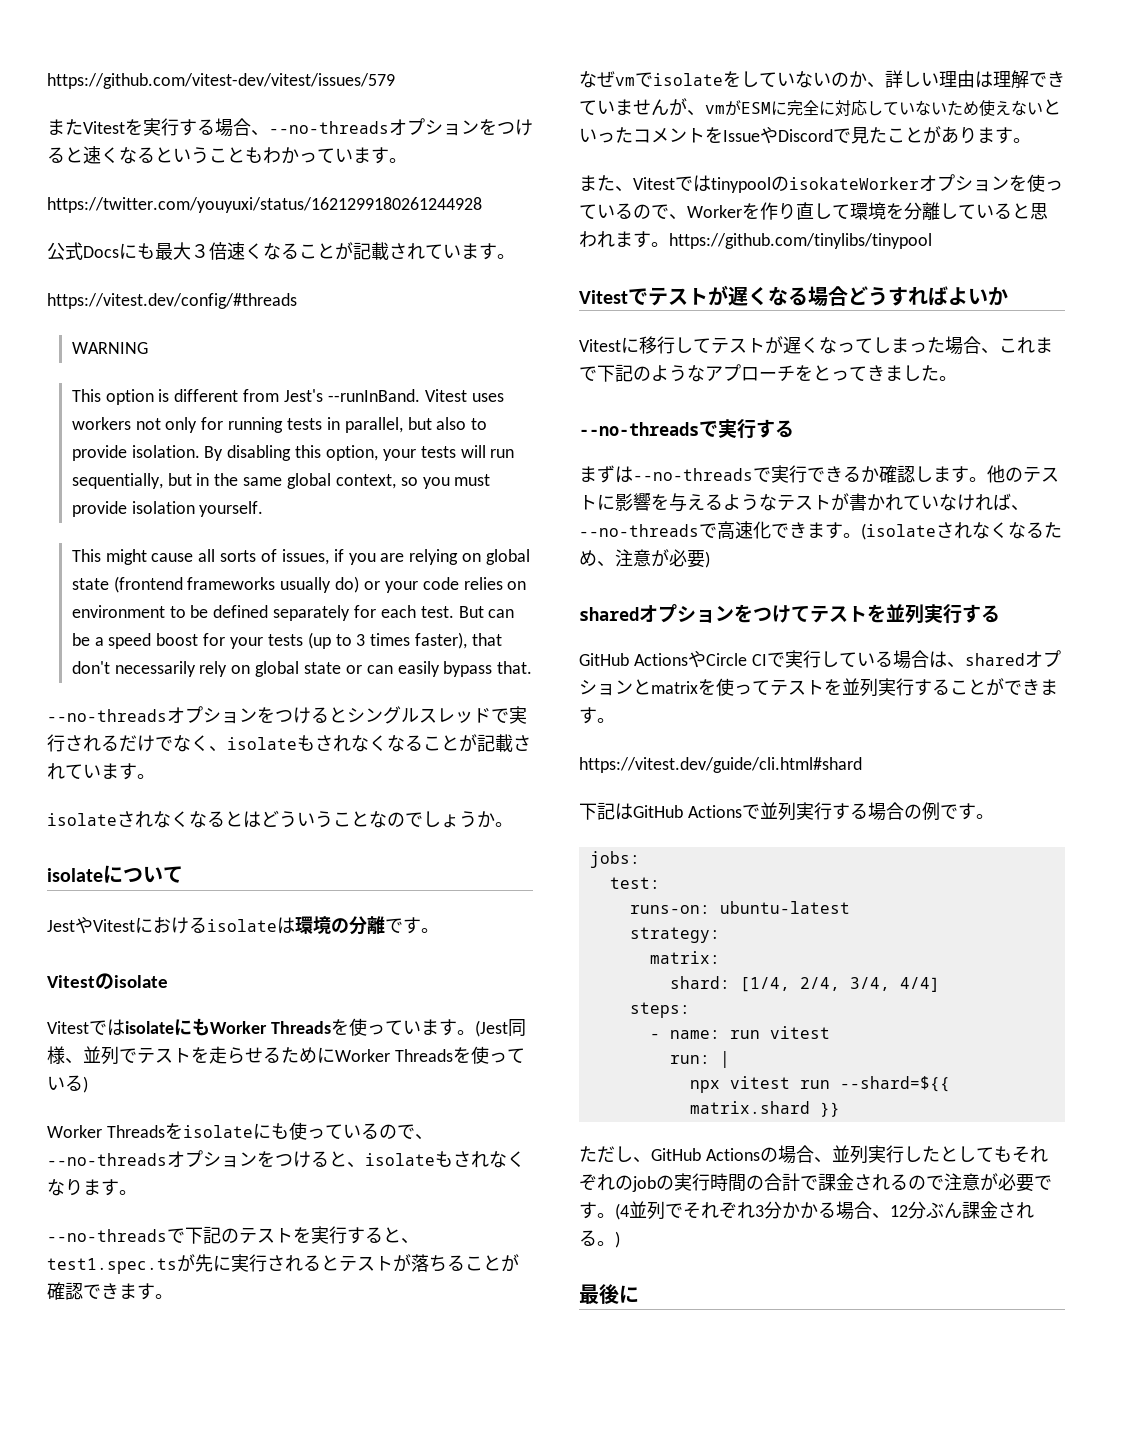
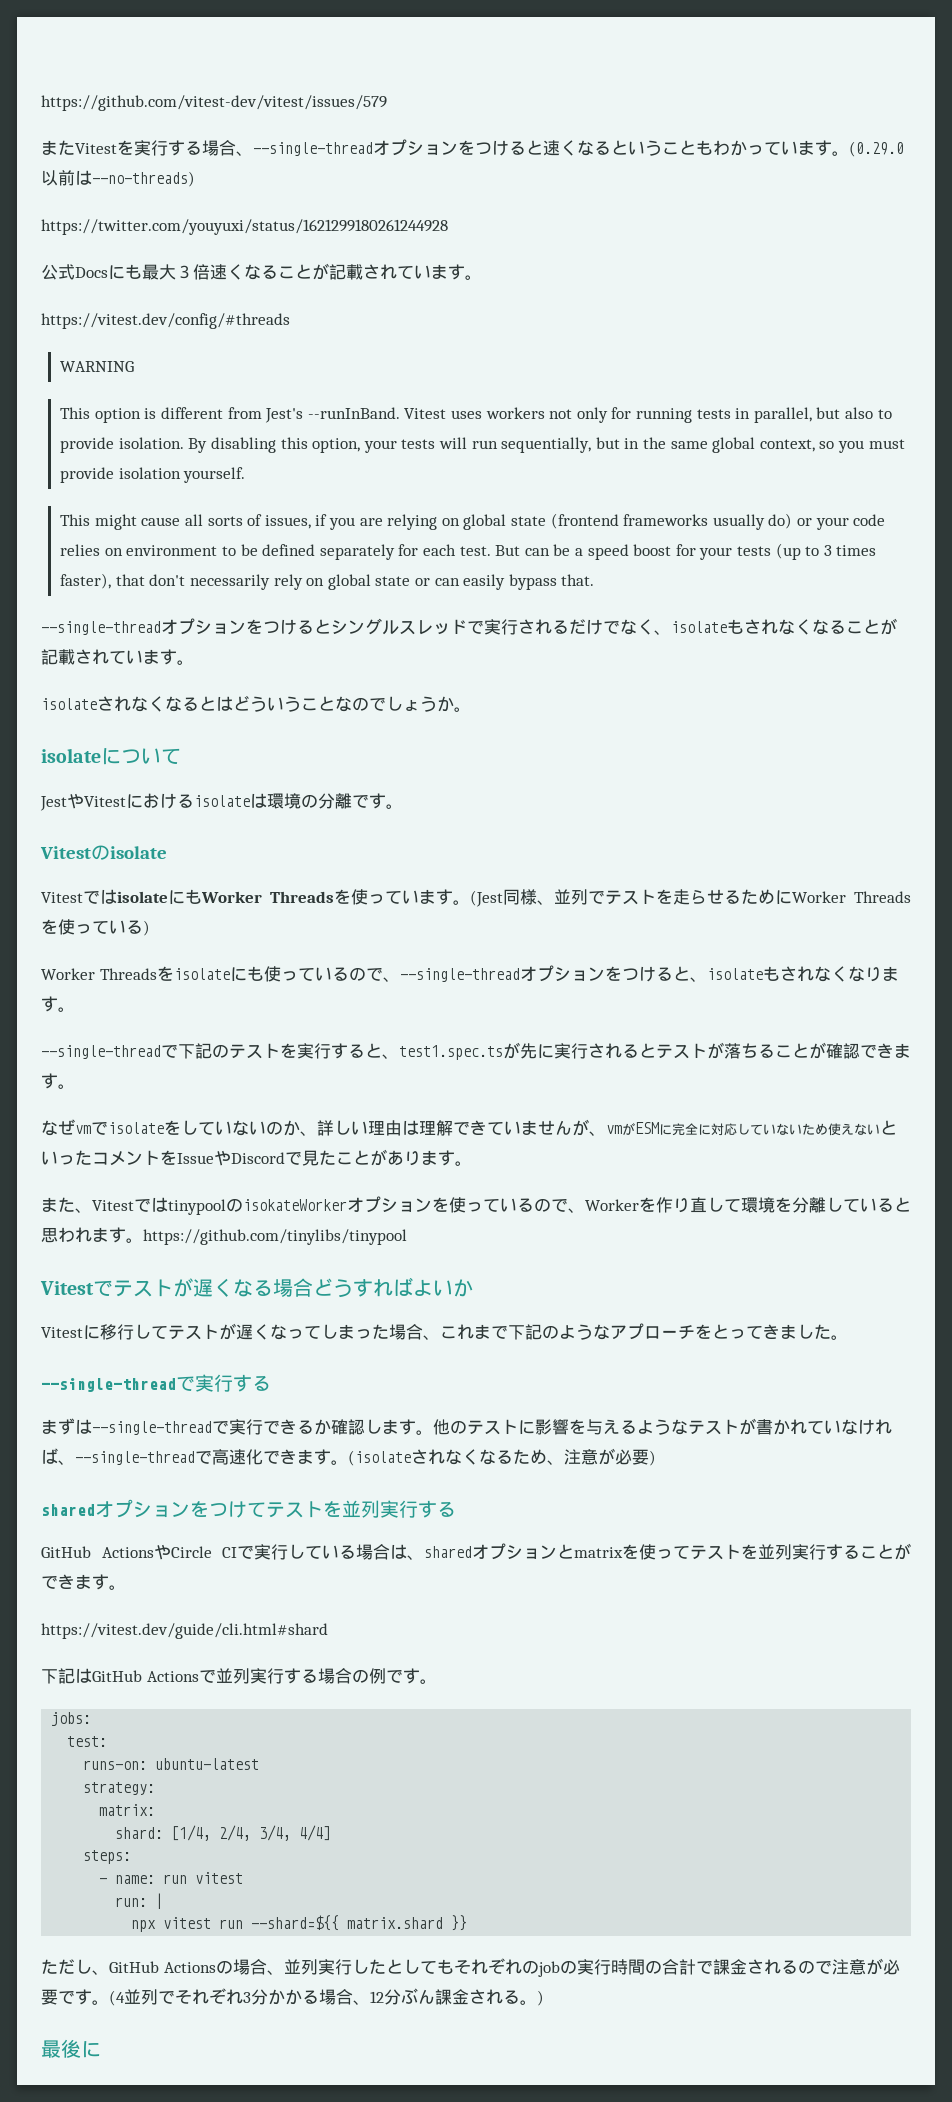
- またVitestを実行する場合、--no-threadsオプションをつけると速くなるということもわかっています。
+ またVitestを実行する場合、--single-threadオプションをつけると速くなるということもわかっています。(0.29.0以前は--no-threads)
- --no-threadsオプションをつけるとシングルスレッドで実行されるだけでなく、isolateもされなくなることが記載されています。
+ --single-threadオプションをつけるとシングルスレッドで実行されるだけでなく、isolateもされなくなることが記載されています。
- Worker Threadsをisolateにも使っているので、--no-threadsオプションをつけると、isolateもされなくなります。
+ Worker Threadsをisolateにも使っているので、--single-threadオプションをつけると、isolateもされなくなります。
- --no-threadsで下記のテストを実行すると、test1.spec.tsが先に実行されるとテストが落ちることが確認できます。
+ --single-threadで下記のテストを実行すると、test1.spec.tsが先に実行されるとテストが落ちることが確認できます。
- --no-threadsで実行する
+ --single-threadで実行する
- まずは--no-threadsで実行できるか確認します。
+ まずは--single-threadで実行できるか確認します。
- 他のテストに影響を与えるようなテストが書かれていなければ、--no-threadsで高速化できます。
+ 他のテストに影響を与えるようなテストが書かれていなければ、--single-threadで高速化できます。

